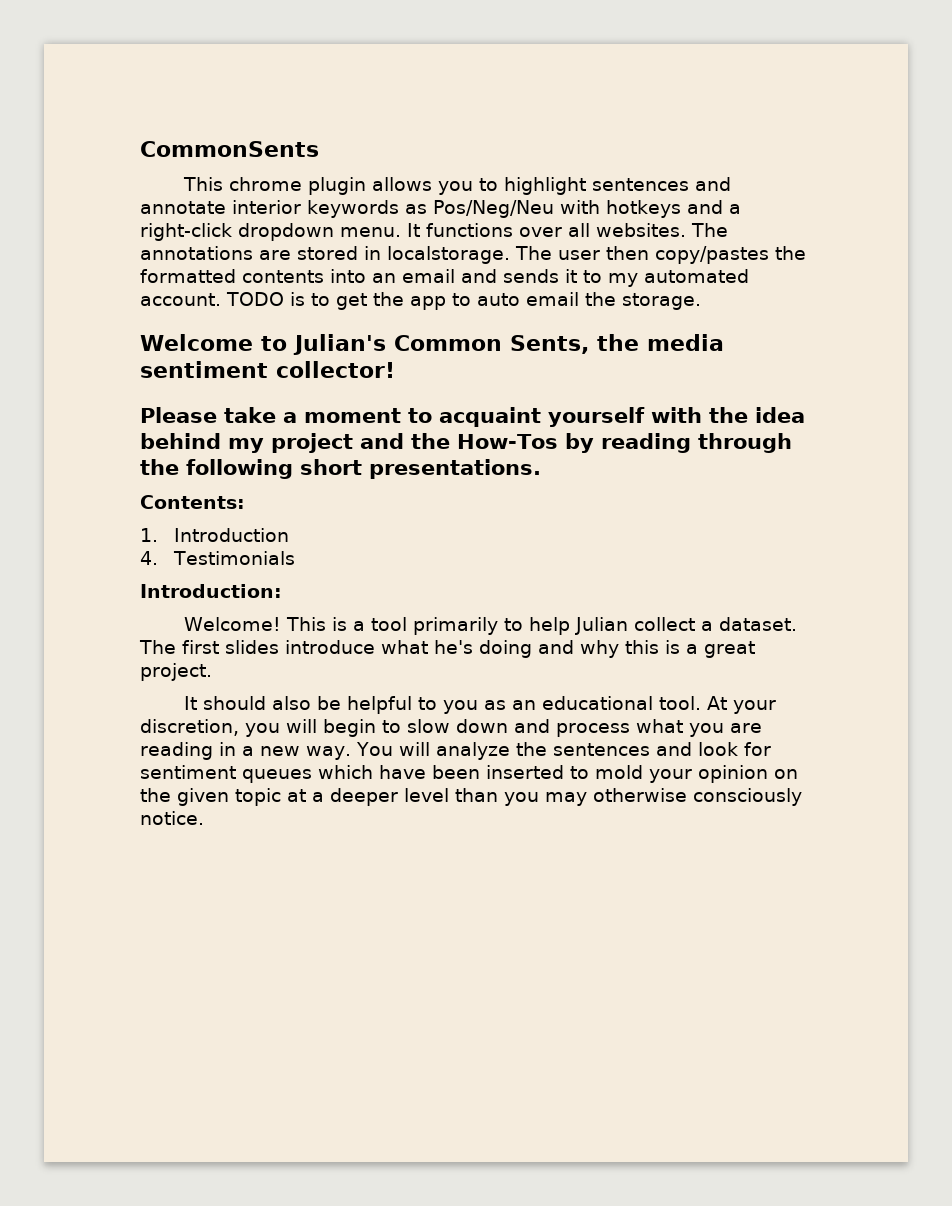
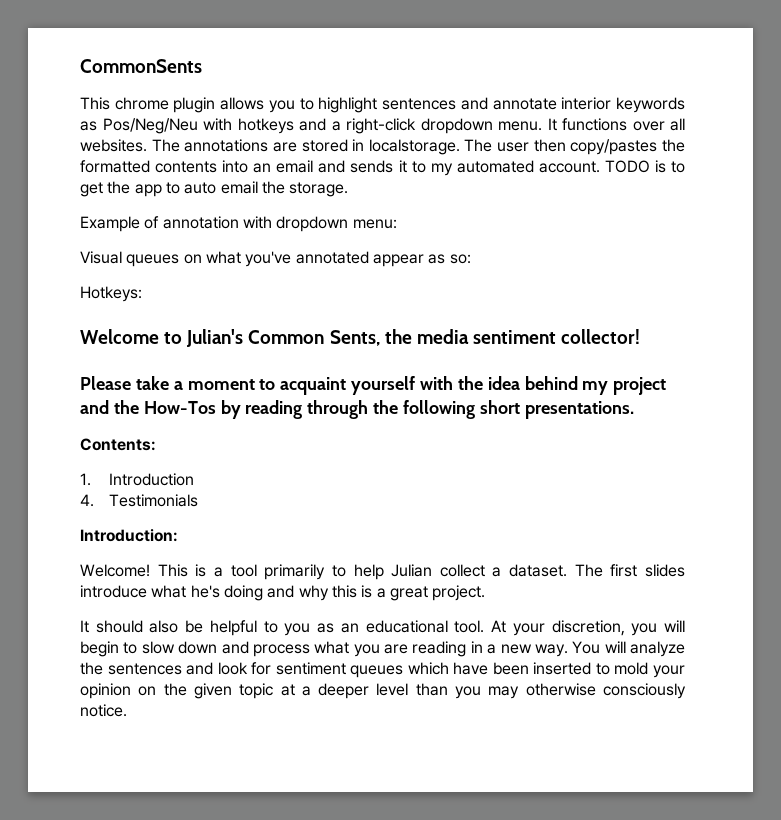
+ Example of annotation with dropdown menu:
+ Visual queues on what you've annotated appear as so:
+ Hotkeys:

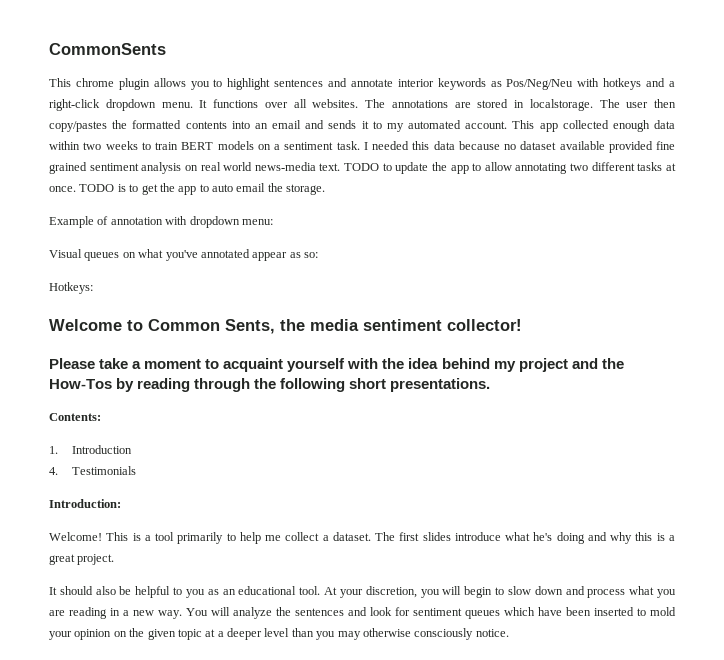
+ This app collected enough data within two weeks to train BERT models on a sentiment task. I needed this data because no dataset available provided fine grained sentiment analysis on real world news-media text. TODO to update the app to allow annotating two different tasks at once.
- Welcome to Julian's Common Sents, the media sentiment collector!
+ Welcome to Common Sents, the media sentiment collector!
- This is a tool primarily to help Julian collect a dataset.
+ This is a tool primarily to help me collect a dataset.

